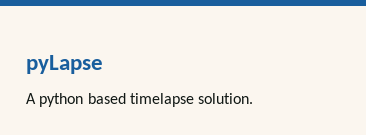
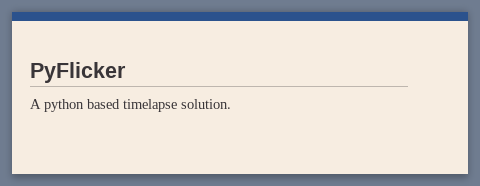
- pyLapse
+ PyFlicker

